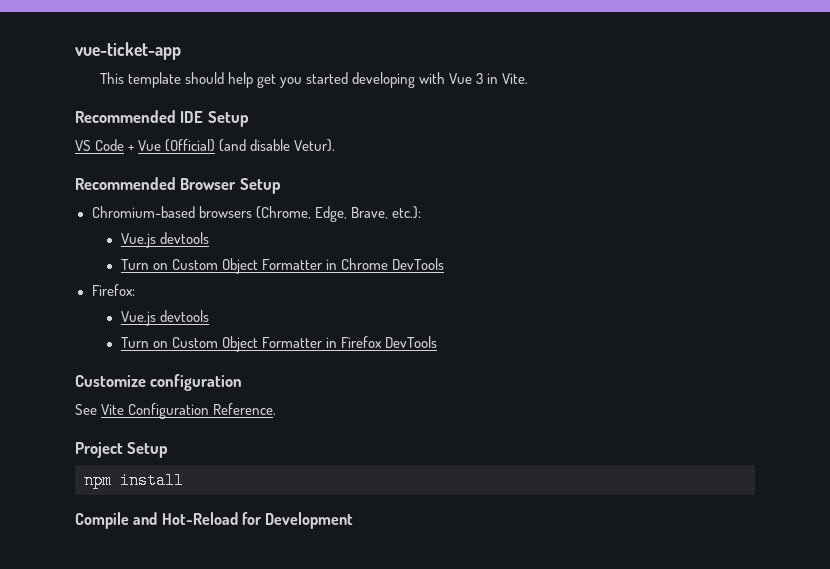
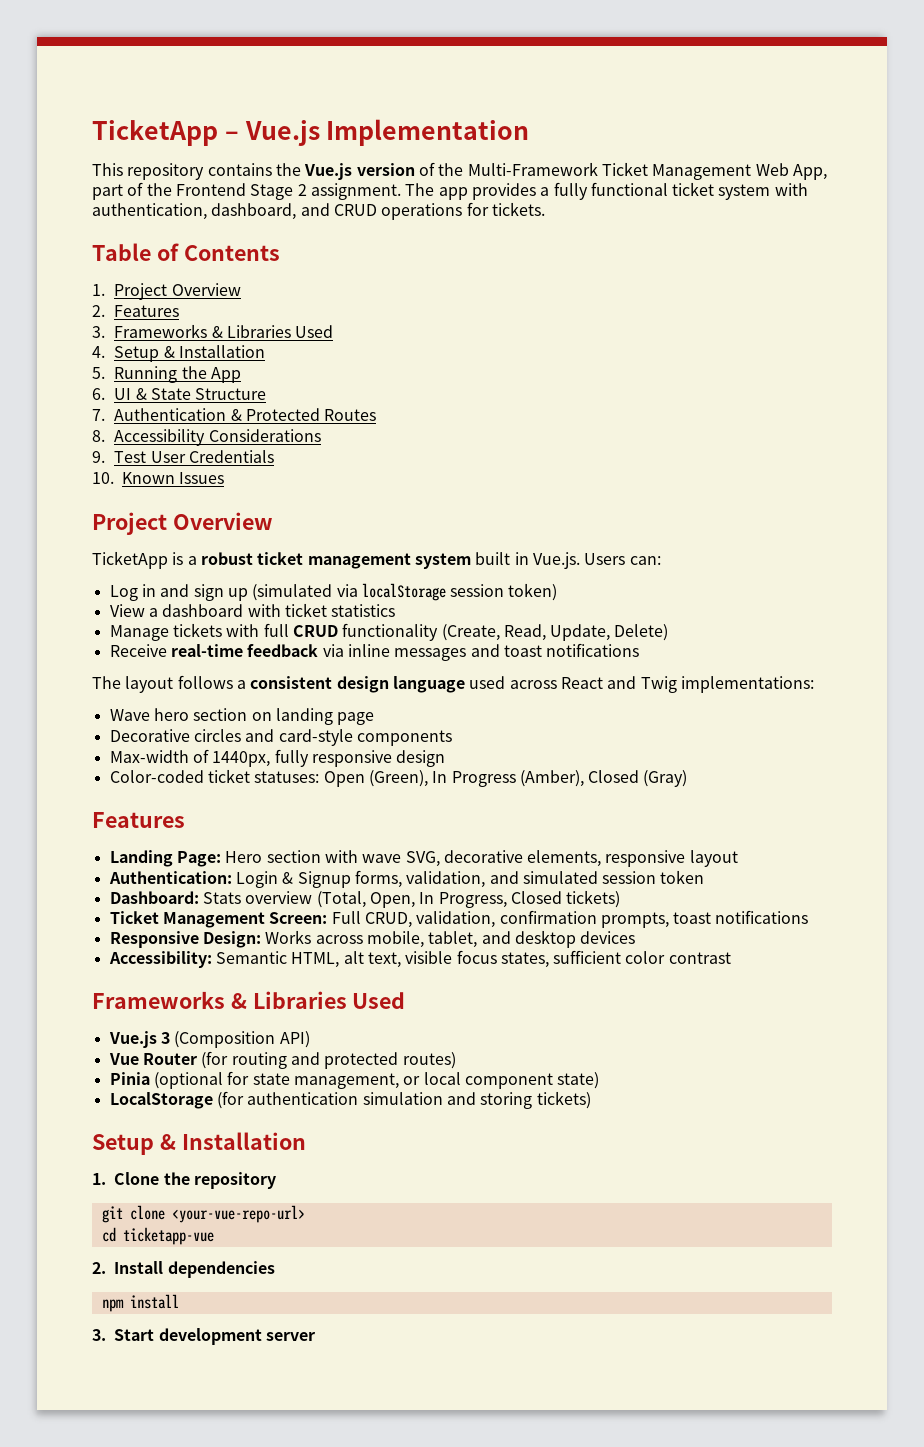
- vue-ticket-app
- This template should help get you started developing with Vue 3 in Vite.
- Recommended IDE Setup
- VS Code + Vue (Official) (and disable Vetur).
- Recommended Browser Setup
- Chromium-based browsers (Chrome, Edge, Brave, etc.):
- Vue.js devtools
- Turn on Custom Object Formatter in Chrome DevTools
- Firefox:
- Vue.js devtools
- Turn on Custom Object Formatter in Firefox DevTools
- Customize configuration
- See Vite Configuration Reference.
- Project Setup
+ TicketApp – Vue.js Implementation
+ This repository contains the Vue.js version of the Multi-Framework Ticket Management Web App, part of the Frontend Stage 2 assignment. The app provides a fully functional ticket system with authentication, dashboard, and CRUD operations for tickets.
+ Table of Contents
+ 1. Project Overview
+ 2. Features
+ 3. Frameworks & Libraries Used
+ 4. Setup & Installation
+ 5. Running the App
+ 6. UI & State Structure
+ 7. Authentication & Protected Routes
+ 8. Accessibility Considerations
+ 9. Test User Credentials
+ 10. Known Issues
+ Project Overview
+ TicketApp is a robust ticket management system built in Vue.js. Users can:
+ Log in and sign up (simulated via localStorage session token)
+ View a dashboard with ticket statistics
+ Manage tickets with full CRUD functionality (Create, Read, Update, Delete)
+ Receive real-time feedback via inline messages and toast notifications
+ The layout follows a consistent design language used across React and Twig implementations:
+ Wave hero section on landing page
+ Decorative circles and card-style components
+ Max-width of 1440px, fully responsive design
+ Color-coded ticket statuses: Open (Green), In Progress (Amber), Closed (Gray)
+ Features
+ Landing Page: Hero section with wave SVG, decorative elements, responsive layout
+ Authentication: Login & Signup forms, validation, and simulated session token
+ Dashboard: Stats overview (Total, Open, In Progress, Closed tickets)
+ Ticket Management Screen: Full CRUD, validation, confirmation prompts, toast notifications
+ Responsive Design: Works across mobile, tablet, and desktop devices
+ Accessibility: Semantic HTML, alt text, visible focus states, sufficient color contrast
+ Frameworks & Libraries Used
+ Vue.js 3 (Composition API)
+ Vue Router (for routing and protected routes)
+ Pinia (optional for state management, or local component state)
+ LocalStorage (for authentication simulation and storing tickets)
+ Setup & Installation
+ 1. Clone the repository
+ git clone <your-vue-repo-url>
+ cd ticketapp-vue
+ 2. Install dependencies
  npm install
- Compile and Hot-Reload for Development
+ 3. Start development server

